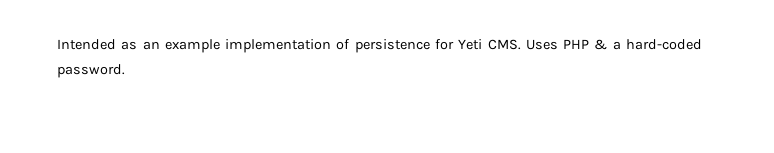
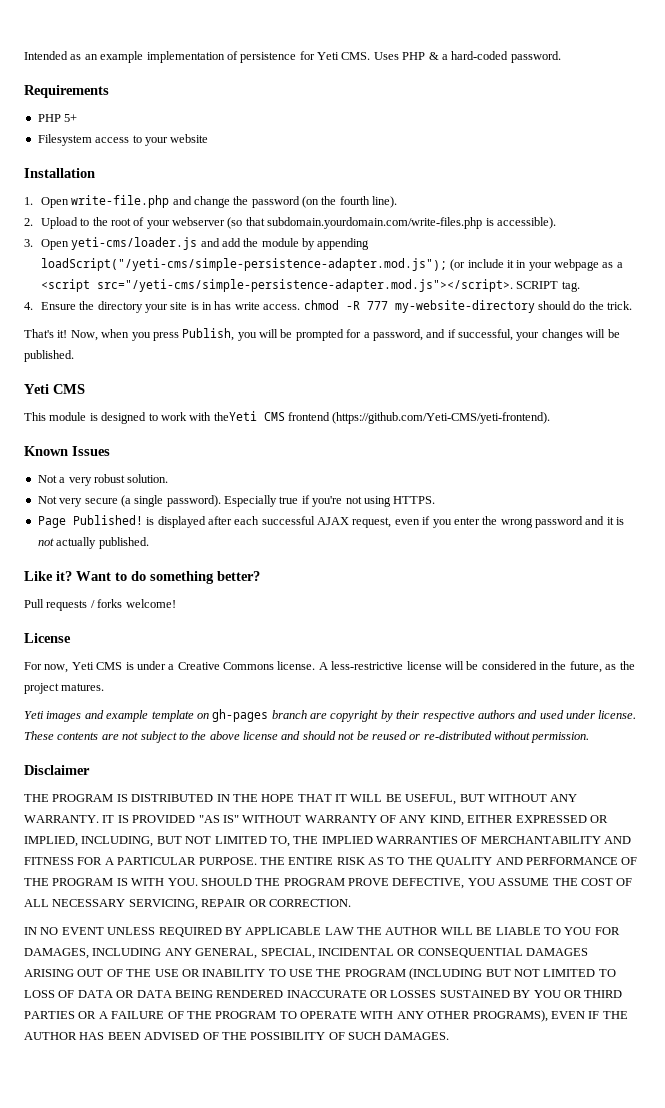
+ Requirements
+ PHP 5+
+ Filesystem access to your website
+ Installation
+ 1. Open write-file.php and change the password (on the fourth line).
+ 2. Upload to the root of your webserver (so that subdomain.yourdomain.com/write-files.php is accessible).
+ 3. Open yeti-cms/loader.js and add the module by appending loadScript("/yeti-cms/simple-persistence-adapter.mod.js"); (or include it in your webpage as a <script src="/yeti-cms/simple-persistence-adapter.mod.js"></script>. SCRIPT tag.
+ 4. Ensure the directory your site is in has write access. chmod -R 777 my-website-directory should do the trick.
+ That's it! Now, when you press Publish, you will be prompted for a password, and if successful, your changes will be published.
+ Yeti CMS
+ This module is designed to work with theYeti CMS frontend (https://github.com/Yeti-CMS/yeti-frontend).
+ Known Issues
+ Not a very robust solution.
+ Not very secure (a single password). Especially true if you're not using HTTPS.
+ Page Published! is displayed after each successful AJAX request, even if you enter the wrong password and it is not actually published.
+ Like it? Want to do something better?
+ Pull requests / forks welcome!
+ License
+ For now, Yeti CMS is under a Creative Commons license. A less-restrictive license will be considered in the future, as the project matures.
+ Yeti images and example template on gh-pages branch are copyright by their respective authors and used under license. These contents are not subject to the above license and should not be reused or re-distributed without permission.
+ Disclaimer
+ THE PROGRAM IS DISTRIBUTED IN THE HOPE THAT IT WILL BE USEFUL, BUT WITHOUT ANY WARRANTY. IT IS PROVIDED "AS IS" WITHOUT WARRANTY OF ANY KIND, EITHER EXPRESSED OR IMPLIED, INCLUDING, BUT NOT LIMITED TO, THE IMPLIED WARRANTIES OF MERCHANTABILITY AND FITNESS FOR A PARTICULAR PURPOSE. THE ENTIRE RISK AS TO THE QUALITY AND PERFORMANCE OF THE PROGRAM IS WITH YOU. SHOULD THE PROGRAM PROVE DEFECTIVE, YOU ASSUME THE COST OF ALL NECESSARY SERVICING, REPAIR OR CORRECTION.
+ IN NO EVENT UNLESS REQUIRED BY APPLICABLE LAW THE AUTHOR WILL BE LIABLE TO YOU FOR DAMAGES, INCLUDING ANY GENERAL, SPECIAL, INCIDENTAL OR CONSEQUENTIAL DAMAGES ARISING OUT OF THE USE OR INABILITY TO USE THE PROGRAM (INCLUDING BUT NOT LIMITED TO LOSS OF DATA OR DATA BEING RENDERED INACCURATE OR LOSSES SUSTAINED BY YOU OR THIRD PARTIES OR A FAILURE OF THE PROGRAM TO OPERATE WITH ANY OTHER PROGRAMS), EVEN IF THE AUTHOR HAS BEEN ADVISED OF THE POSSIBILITY OF SUCH DAMAGES.

